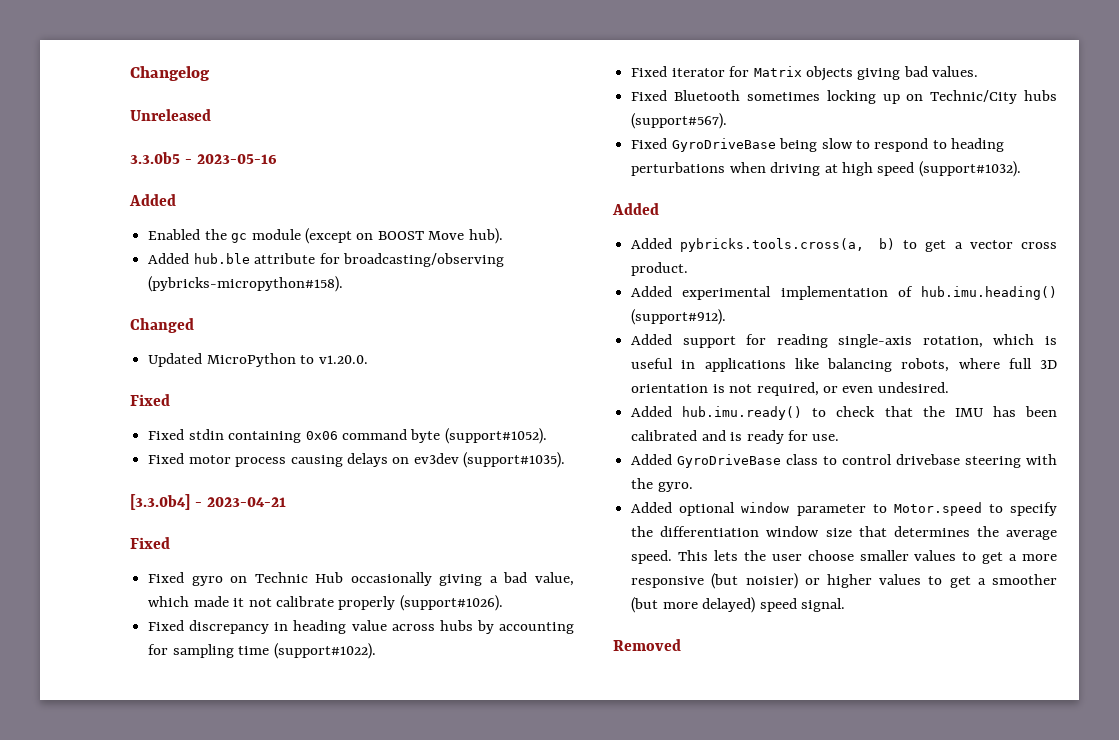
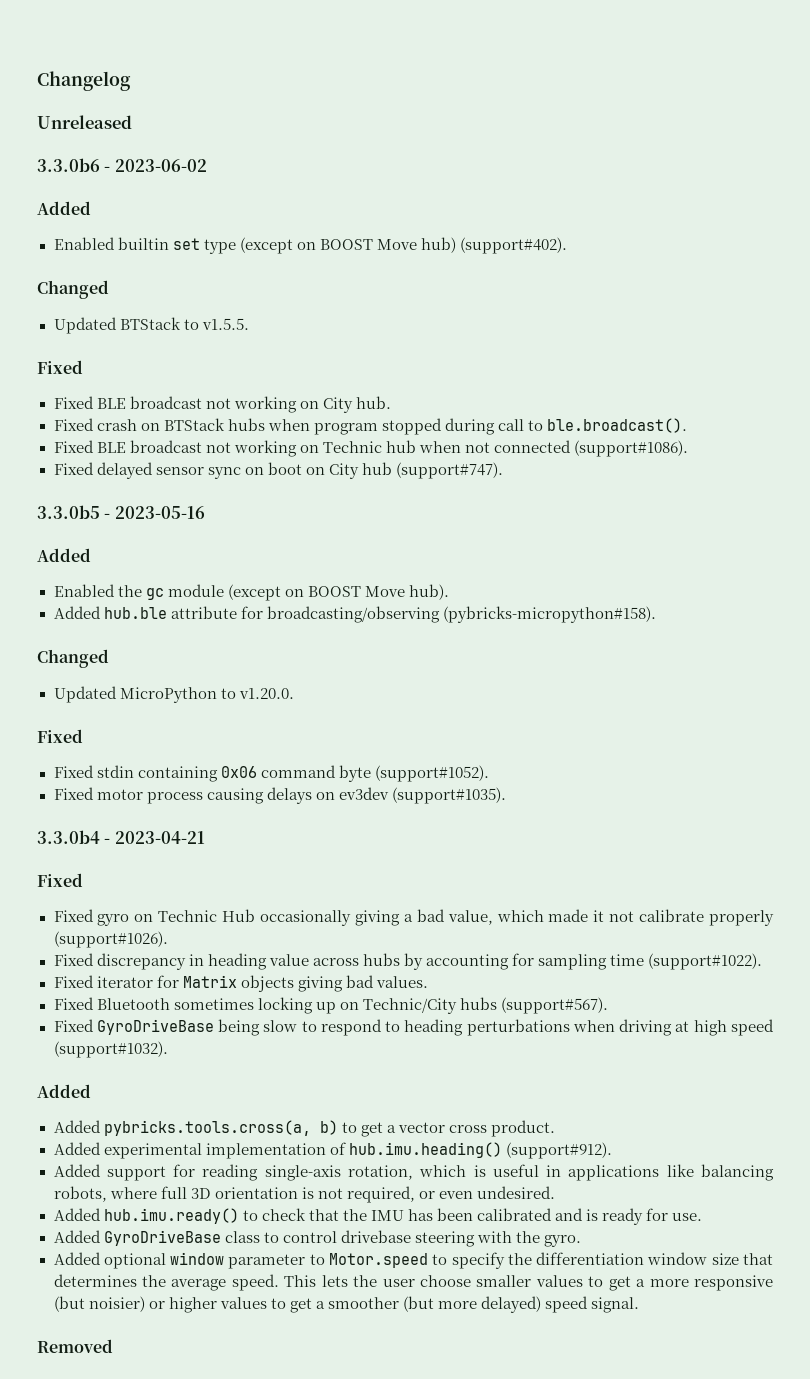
+ 3.3.0b6 - 2023-06-02
+ Added
+ Enabled builtin set type (except on BOOST Move hub) (support#402).
+ Changed
+ Updated BTStack to v1.5.5.
+ Fixed
+ Fixed BLE broadcast not working on City hub.
+ Fixed crash on BTStack hubs when program stopped during call to ble.broadcast().
+ Fixed BLE broadcast not working on Technic hub when not connected (support#1086).
+ Fixed delayed sensor sync on boot on City hub (support#747).
- [3.3.0b4] - 2023-04-21
+ 3.3.0b4 - 2023-04-21

